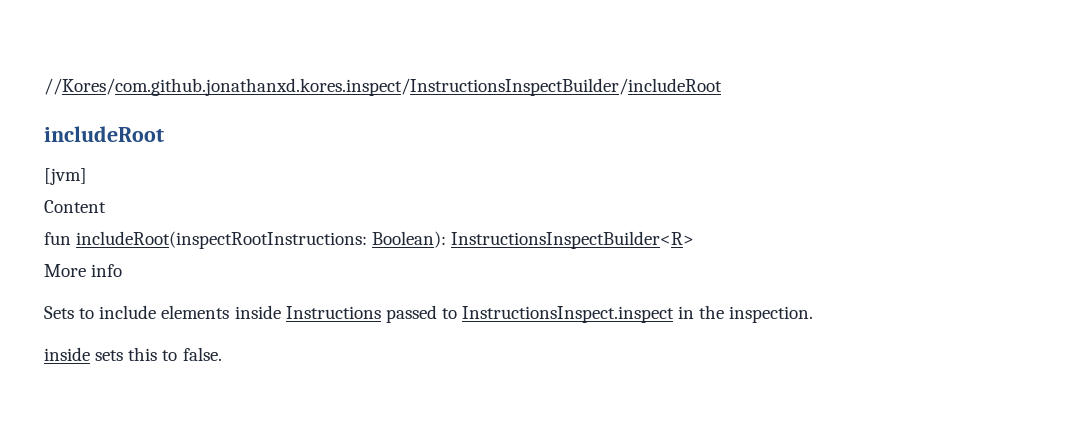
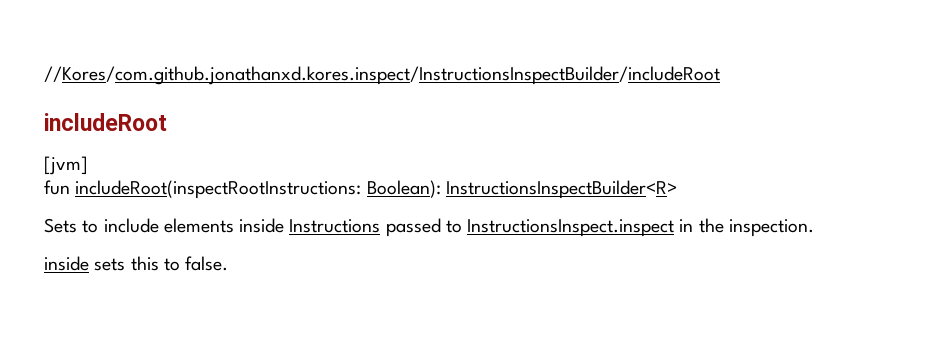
- Content
- More info

